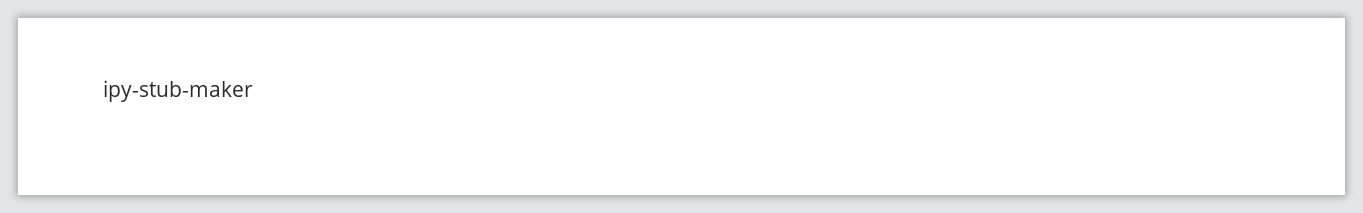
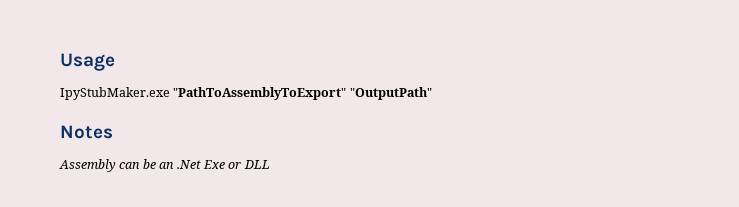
- ipy-stub-maker
+ Usage
+ IpyStubMaker.exe "PathToAssemblyToExport" "OutputPath"
+ Notes
+ Assembly can be an .Net Exe or DLL

